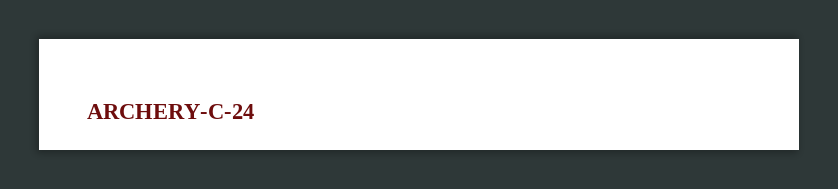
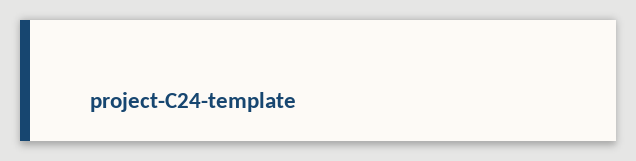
- ARCHERY-C-24
+ project-C24-template

